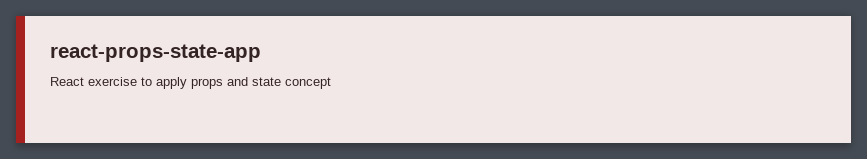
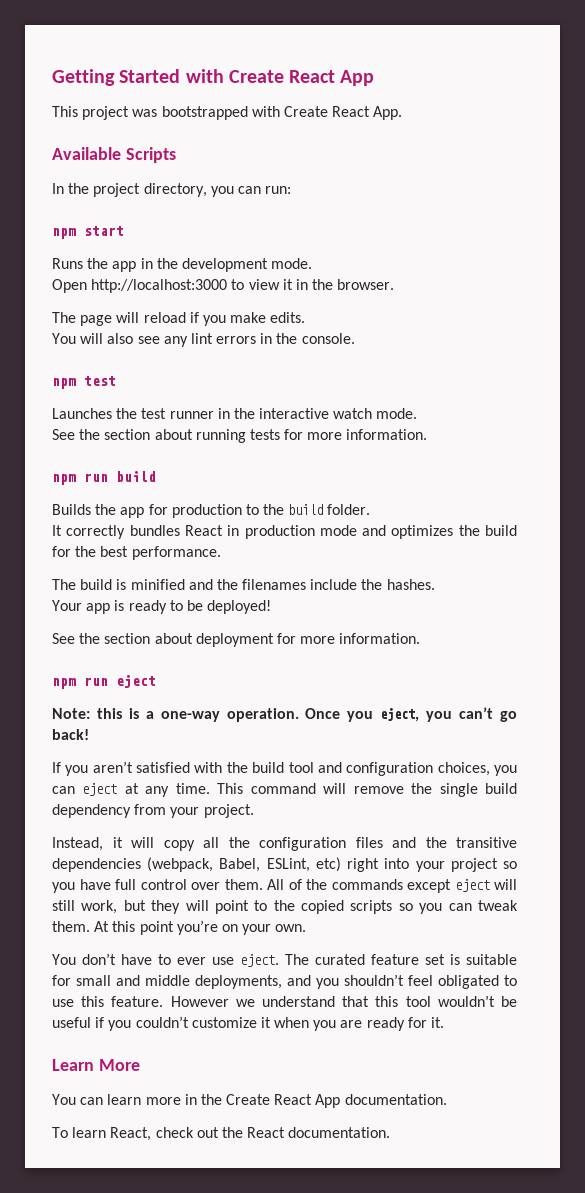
- react-props-state-app
- React exercise to apply props and state concept
+ Getting Started with Create React App
+ This project was bootstrapped with Create React App.
+ Available Scripts
+ In the project directory, you can run:
+ npm start
+ Runs the app in the development mode.
+ Open http://localhost:3000 to view it in the browser.
+ The page will reload if you make edits.
+ You will also see any lint errors in the console.
+ npm test
+ Launches the test runner in the interactive watch mode.
+ See the section about running tests for more information.
+ npm run build
+ Builds the app for production to the build folder.
+ It correctly bundles React in production mode and optimizes the build for the best performance.
+ The build is minified and the filenames include the hashes.
+ Your app is ready to be deployed!
+ See the section about deployment for more information.
+ npm run eject
+ Note: this is a one-way operation. Once you eject, you can’t go back!
+ If you aren’t satisfied with the build tool and configuration choices, you can eject at any time. This command will remove the single build dependency from your project.
+ Instead, it will copy all the configuration files and the transitive dependencies (webpack, Babel, ESLint, etc) right into your project so you have full control over them. All of the commands except eject will still work, but they will point to the copied scripts so you can tweak them. At this point you’re on your own.
+ You don’t have to ever use eject. The curated feature set is suitable for small and middle deployments, and you shouldn’t feel obligated to use this feature. However we understand that this tool wouldn’t be useful if you couldn’t customize it when you are ready for it.
+ Learn More
+ You can learn more in the Create React App documentation.
+ To learn React, check out the React documentation.

